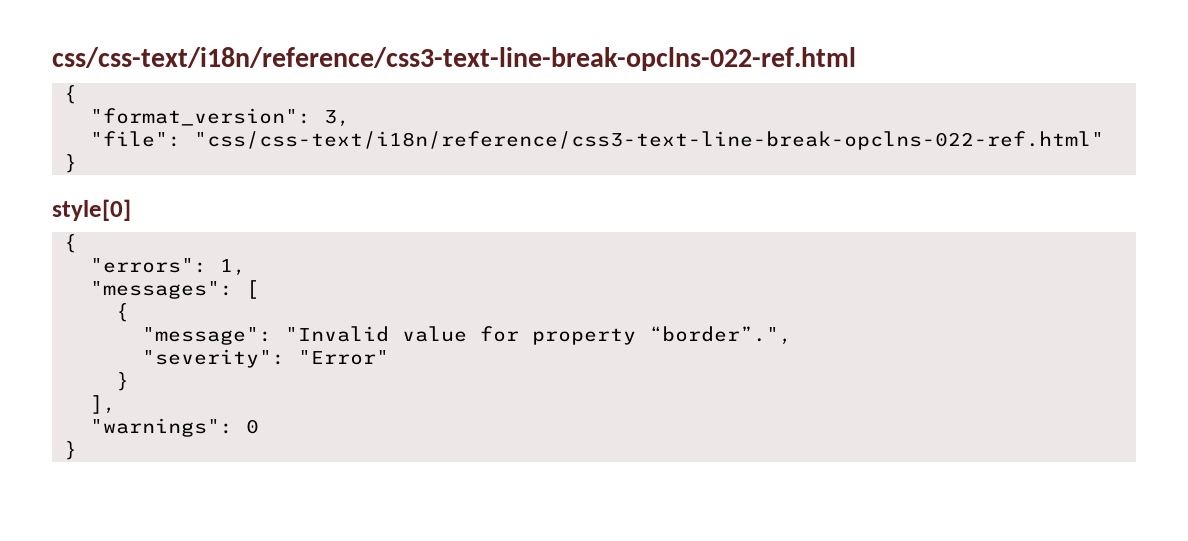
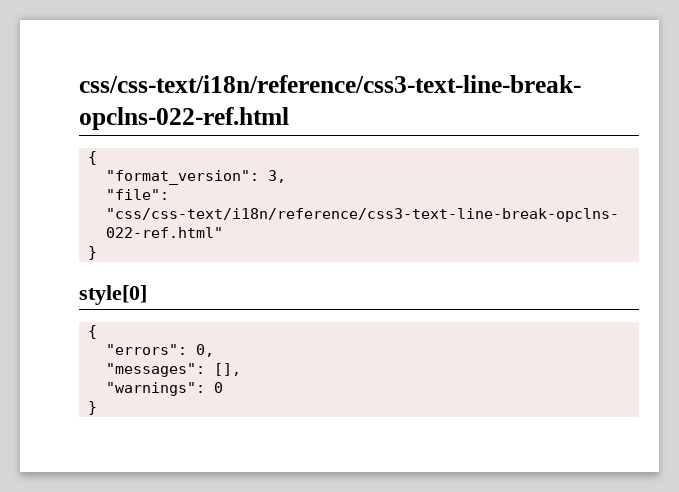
- "errors": 1,
+ "errors": 0,
- "messages": [
- {
- "message": "Invalid value for property “border”.",
- "severity": "Error"
- }
- ],
+ "messages": [],

